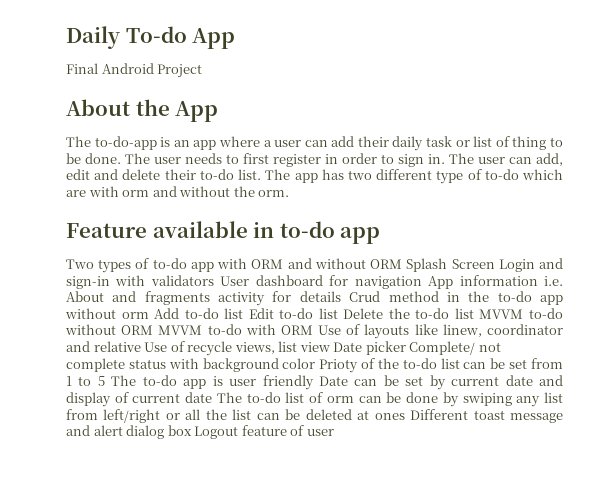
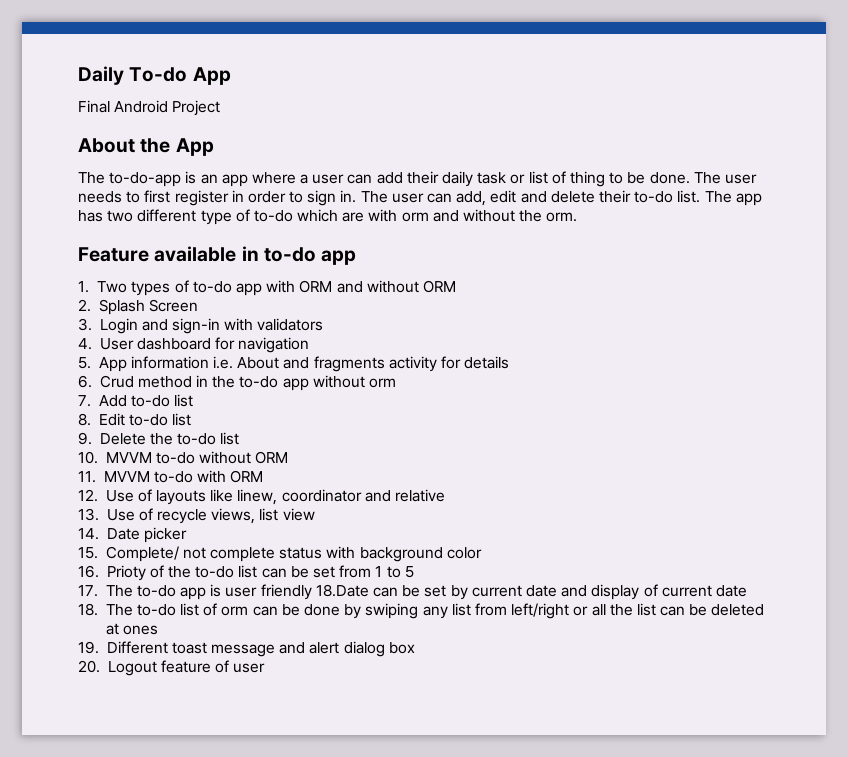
- Two types of to-do app with ORM and without ORM Splash Screen Login and sign-in with validators User dashboard for navigation App information i.e. About and fragments activity for details Crud method in the to-do app without orm Add to-do list Edit to-do list Delete the to-do list MVVM to-do without ORM MVVM to-do with ORM Use of layouts like linew, coordinator and relative Use of recycle views, list view Date picker Complete/ not complete status with background color Prioty of the to-do list can be set from 1 to 5 The to-do app is user friendly Date can be set by current date and display of current date The to-do list of orm can be done by swiping any list from left/right or all the list can be deleted at ones Different toast message and alert dialog box Logout feature of user
+ 1. Two types of to-do app with ORM and without ORM
+ 2. Splash Screen
+ 3. Login and sign-in with validators
+ 4. User dashboard for navigation
+ 5. App information i.e. About and fragments activity for details
+ 6. Crud method in the to-do app without orm
+ 7. Add to-do list
+ 8. Edit to-do list
+ 9. Delete the to-do list
+ 10. MVVM to-do without ORM
+ 11. MVVM to-do with ORM
+ 12. Use of layouts like linew, coordinator and relative
+ 13. Use of recycle views, list view
+ 14. Date picker
+ 15. Complete/ not complete status with background color
+ 16. Prioty of the to-do list can be set from 1 to 5
+ 17. The to-do app is user friendly 18.Date can be set by current date and display of current date
+ 18. The to-do list of orm can be done by swiping any list from left/right or all the list can be deleted at ones
+ 19. Different toast message and alert dialog box
+ 20. Logout feature of user

